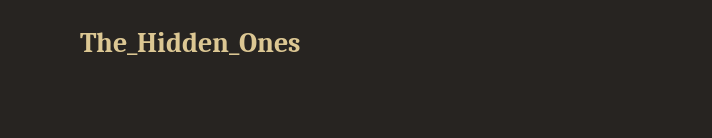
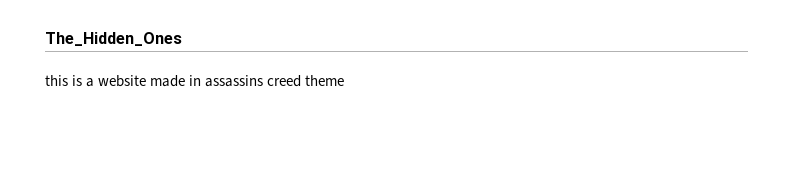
+ this is a website made in assassins creed theme

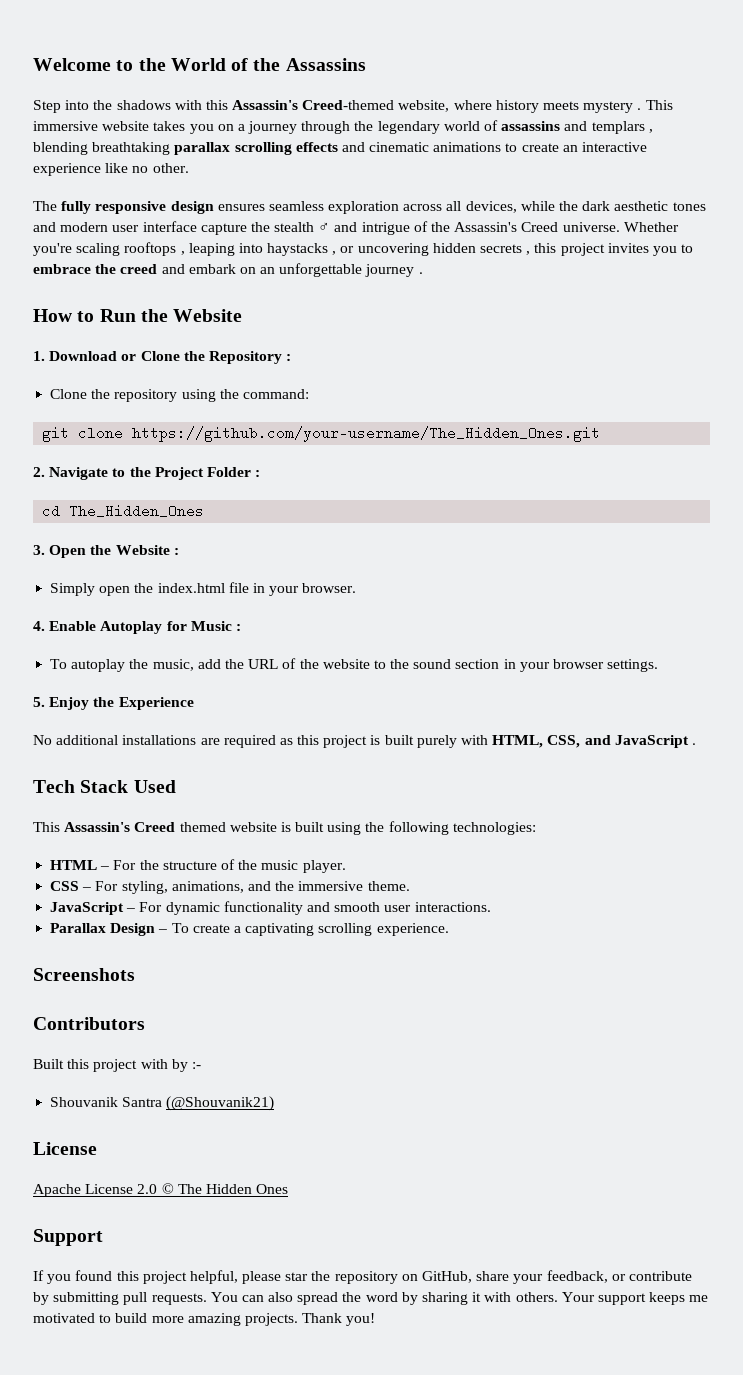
- The_Hidden_Ones
- this is a website made in assassins creed theme
+ Welcome to the World of the Assassins
+ Step into the shadows with this Assassin's Creed-themed website, where history meets mystery . This immersive website takes you on a journey through the legendary world of assassins and templars , blending breathtaking parallax scrolling effects and cinematic animations to create an interactive experience like no other.
+ The fully responsive design ensures seamless exploration across all devices, while the dark aesthetic tones and modern user interface capture the stealth ♂ and intrigue of the Assassin's Creed universe. Whether you're scaling rooftops , leaping into haystacks , or uncovering hidden secrets , this project invites you to embrace the creed and embark on an unforgettable journey .
+ How to Run the Website
+ 1. Download or Clone the Repository :
+ Clone the repository using the command:
+ git clone https://github.com/your-username/The_Hidden_Ones.git
+ 2. Navigate to the Project Folder :
+ cd The_Hidden_Ones
+ 3. Open the Website :
+ Simply open the index.html file in your browser.
+ 4. Enable Autoplay for Music :
+ To autoplay the music, add the URL of the website to the sound section in your browser settings.
+ 5. Enjoy the Experience
+ No additional installations are required as this project is built purely with HTML, CSS, and JavaScript .
+ Tech Stack Used
+ This Assassin's Creed themed website is built using the following technologies:
+ HTML – For the structure of the music player.
+ CSS – For styling, animations, and the immersive theme.
+ JavaScript – For dynamic functionality and smooth user interactions.
+ Parallax Design – To create a captivating scrolling experience.
+ Screenshots
+ Contributors
+ Built this project with by :-
+ Shouvanik Santra (@Shouvanik21)
+ License
+ Apache License 2.0 © The Hidden Ones
+ Support
+ If you found this project helpful, please star the repository on GitHub, share your feedback, or contribute by submitting pull requests. You can also spread the word by sharing it with others. Your support keeps me motivated to build more amazing projects. Thank you!

